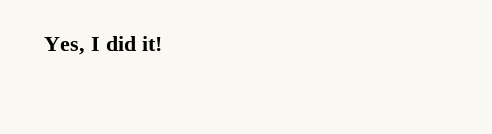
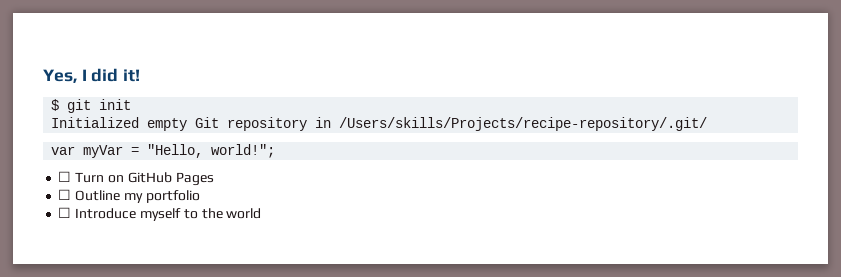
+ $ git init
+ Initialized empty Git repository in /Users/skills/Projects/recipe-repository/.git/
+ var myVar = "Hello, world!";
+ ☐ Turn on GitHub Pages
+ ☐ Outline my portfolio
+ ☐ Introduce myself to the world

